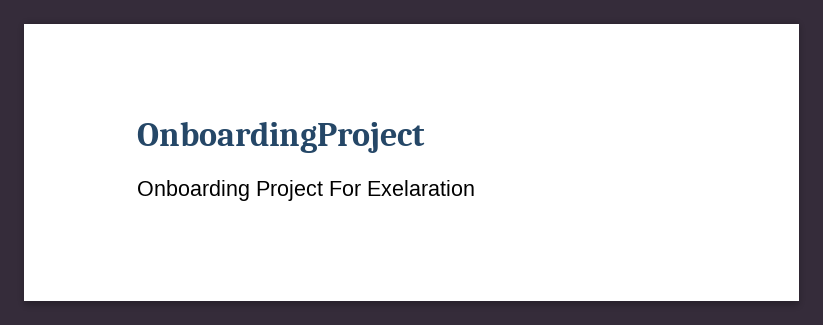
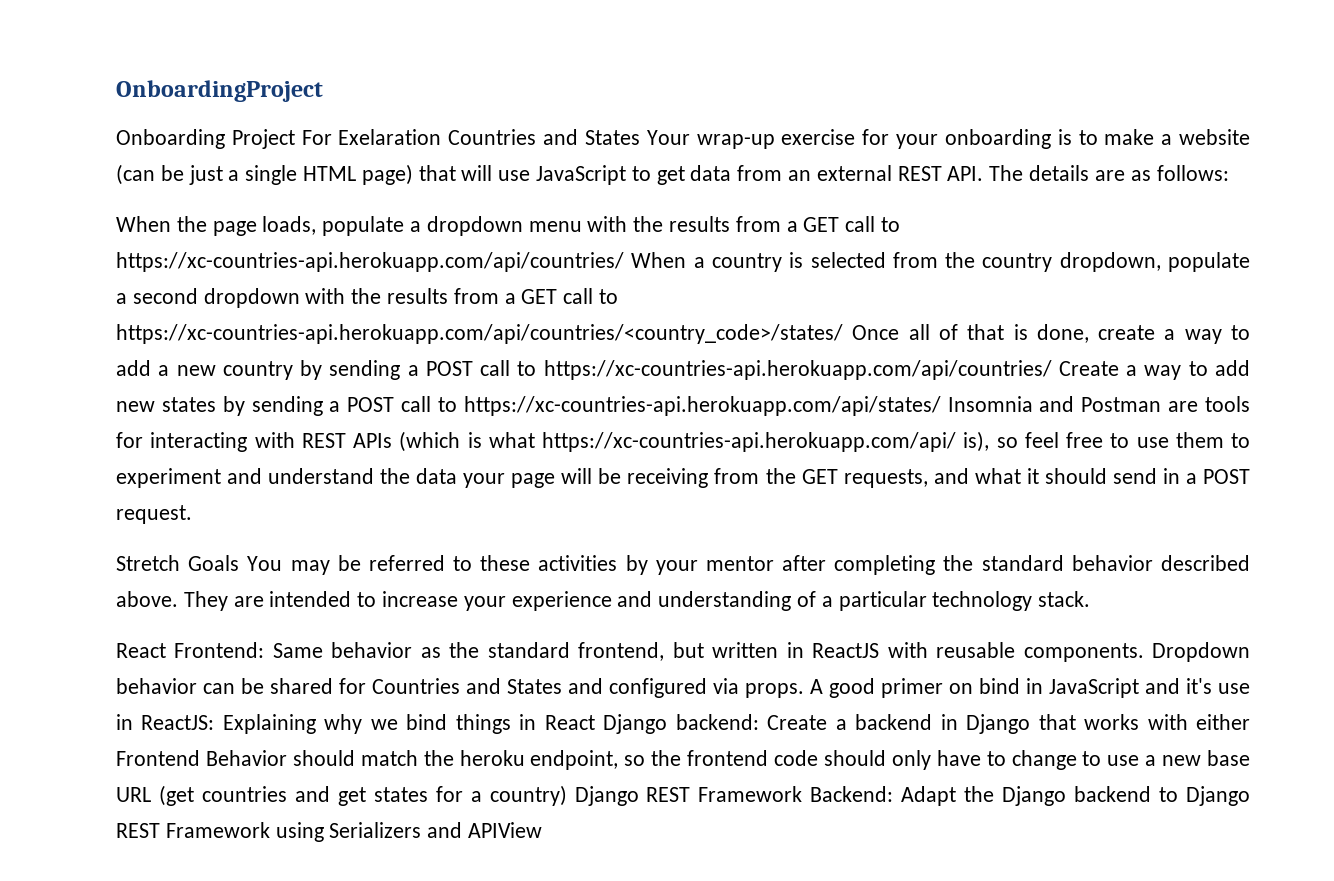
- Onboarding Project For Exelaration
+ Onboarding Project For Exelaration Countries and States Your wrap-up exercise for your onboarding is to make a website (can be just a single HTML page) that will use JavaScript to get data from an external REST API. The details are as follows:
+ When the page loads, populate a dropdown menu with the results from a GET call to https://xc-countries-api.herokuapp.com/api/countries/ When a country is selected from the country dropdown, populate a second dropdown with the results from a GET call to https://xc-countries-api.herokuapp.com/api/countries/<country_code>/states/ Once all of that is done, create a way to add a new country by sending a POST call to https://xc-countries-api.herokuapp.com/api/countries/ Create a way to add new states by sending a POST call to https://xc-countries-api.herokuapp.com/api/states/ Insomnia and Postman are tools for interacting with REST APIs (which is what https://xc-countries-api.herokuapp.com/api/ is), so feel free to use them to experiment and understand the data your page will be receiving from the GET requests, and what it should send in a POST request.
+ Stretch Goals You may be referred to these activities by your mentor after completing the standard behavior described above. They are intended to increase your experience and understanding of a particular technology stack.
+ React Frontend: Same behavior as the standard frontend, but written in ReactJS with reusable components. Dropdown behavior can be shared for Countries and States and configured via props. A good primer on bind in JavaScript and it's use in ReactJS: Explaining why we bind things in React Django backend: Create a backend in Django that works with either Frontend Behavior should match the heroku endpoint, so the frontend code should only have to change to use a new base URL (get countries and get states for a country) Django REST Framework Backend: Adapt the Django backend to Django REST Framework using Serializers and APIView

